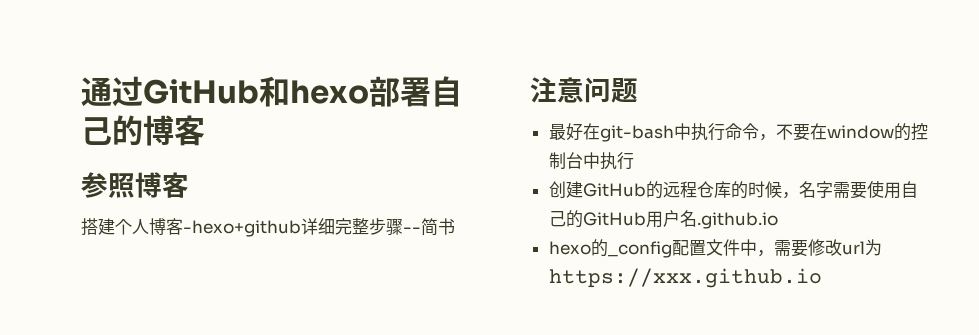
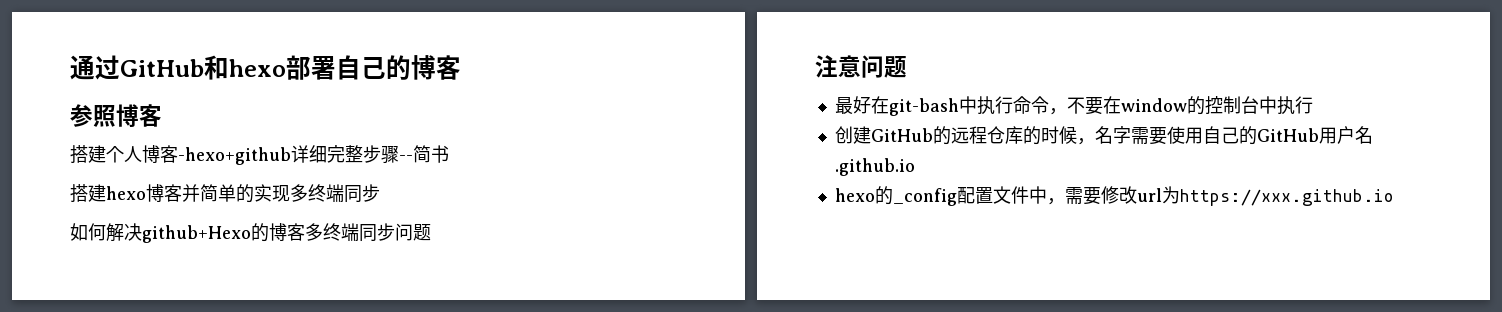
+ 搭建hexo博客并简单的实现多终端同步
+ 如何解决github+Hexo的博客多终端同步问题

